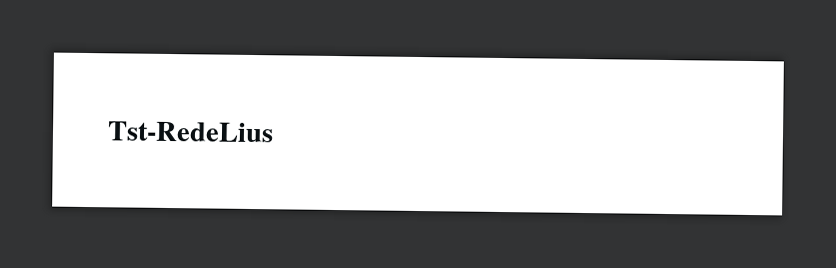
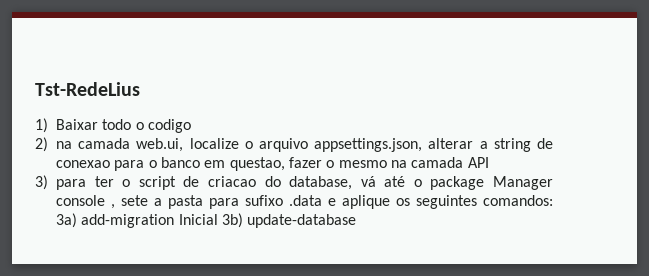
+ 1) Baixar todo o codigo
+ 2) na camada web.ui, localize o arquivo appsettings.json, alterar a string de conexao para o banco em questao, fazer o mesmo na camada API
+ 3) para ter o script de criacao do database, vá até o package Manager console , sete a pasta para sufixo .data e aplique os seguintes comandos: 3a) add-migration Inicial 3b) update-database

